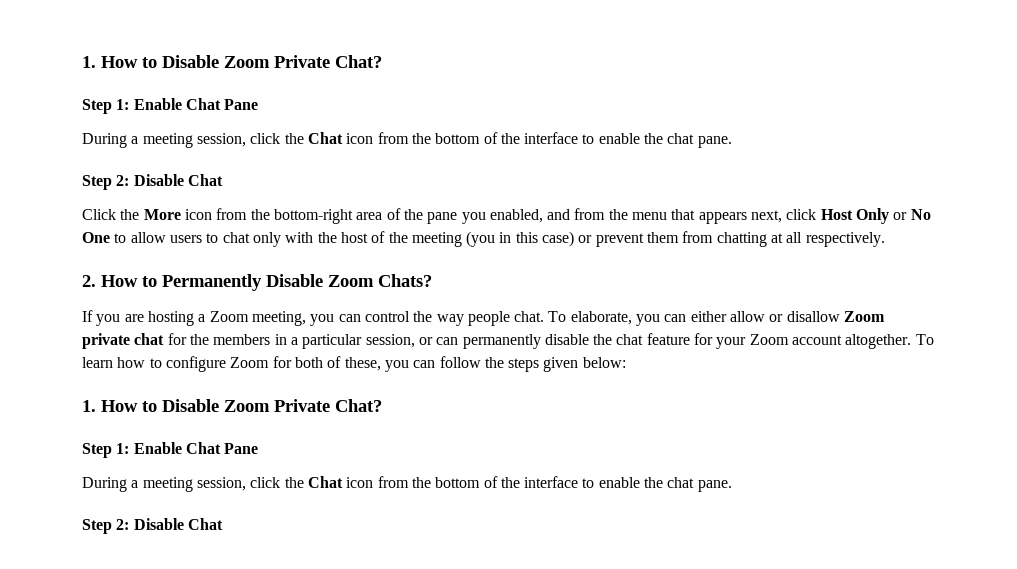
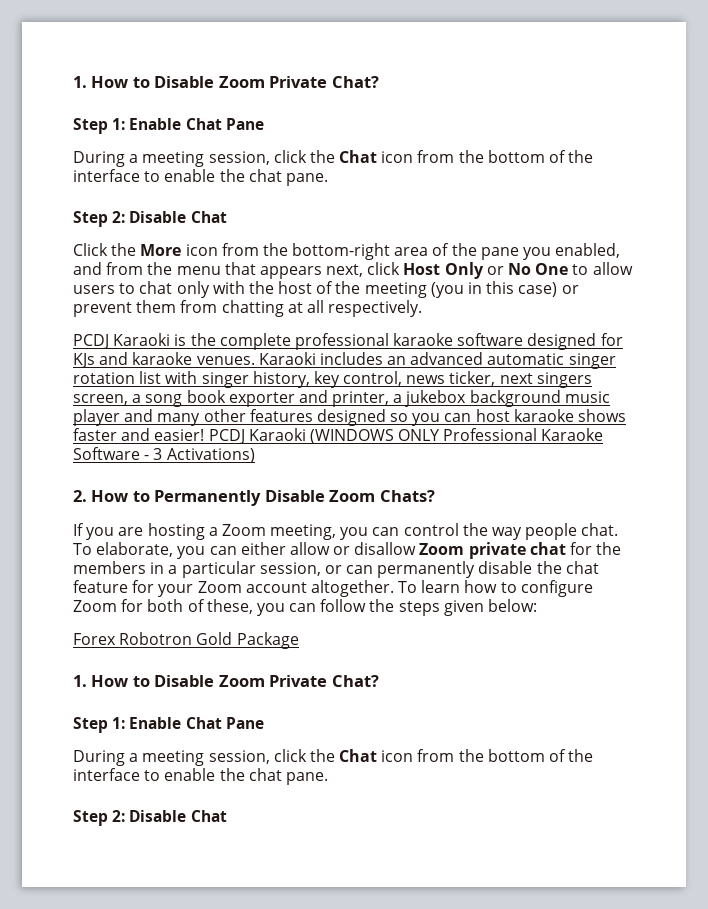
+ PCDJ Karaoki is the complete professional karaoke software designed for KJs and karaoke venues. Karaoki includes an advanced automatic singer rotation list with singer history, key control, news ticker, next singers screen, a song book exporter and printer, a jukebox background music player and many other features designed so you can host karaoke shows faster and easier! PCDJ Karaoki (WINDOWS ONLY Professional Karaoke Software - 3 Activations)
+ Forex Robotron Gold Package

